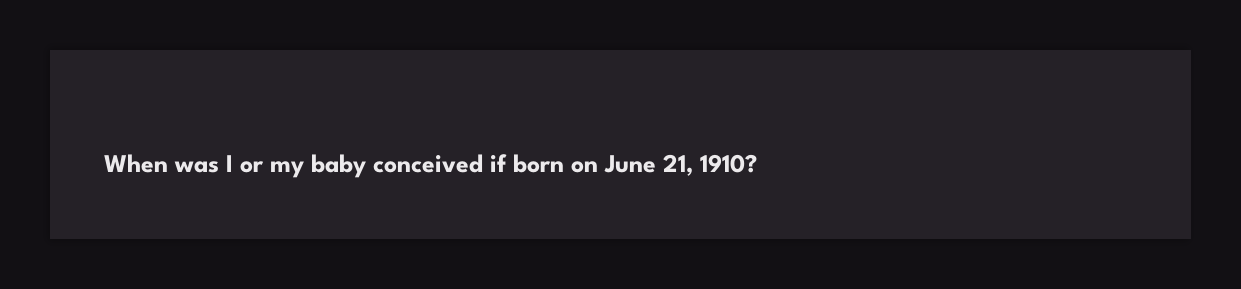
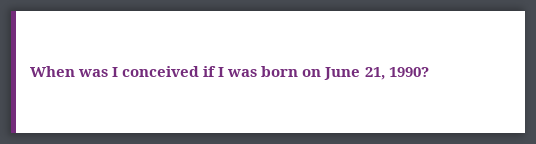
- When was I or my baby conceived if born on June 21, 1910?
+ When was I conceived if I was born on June 21, 1990?

